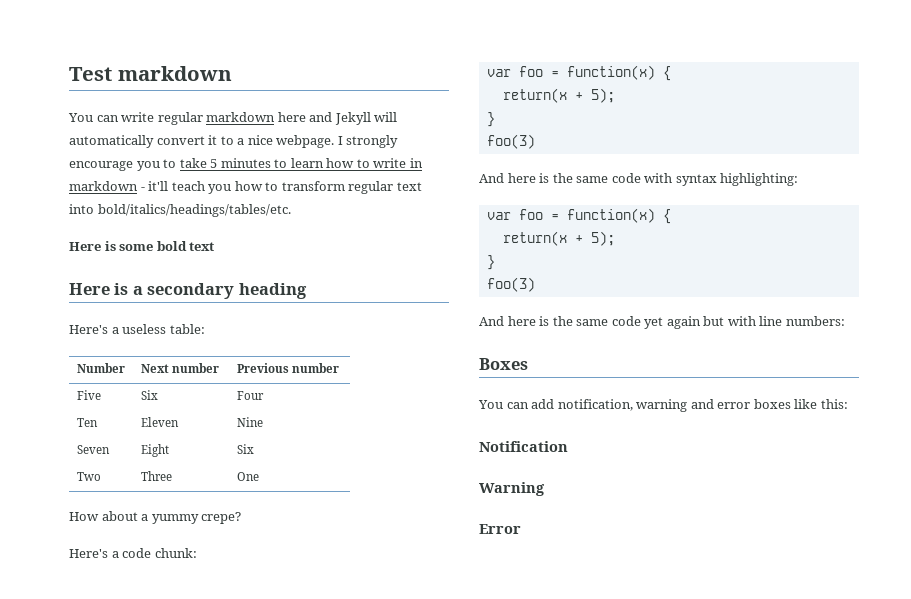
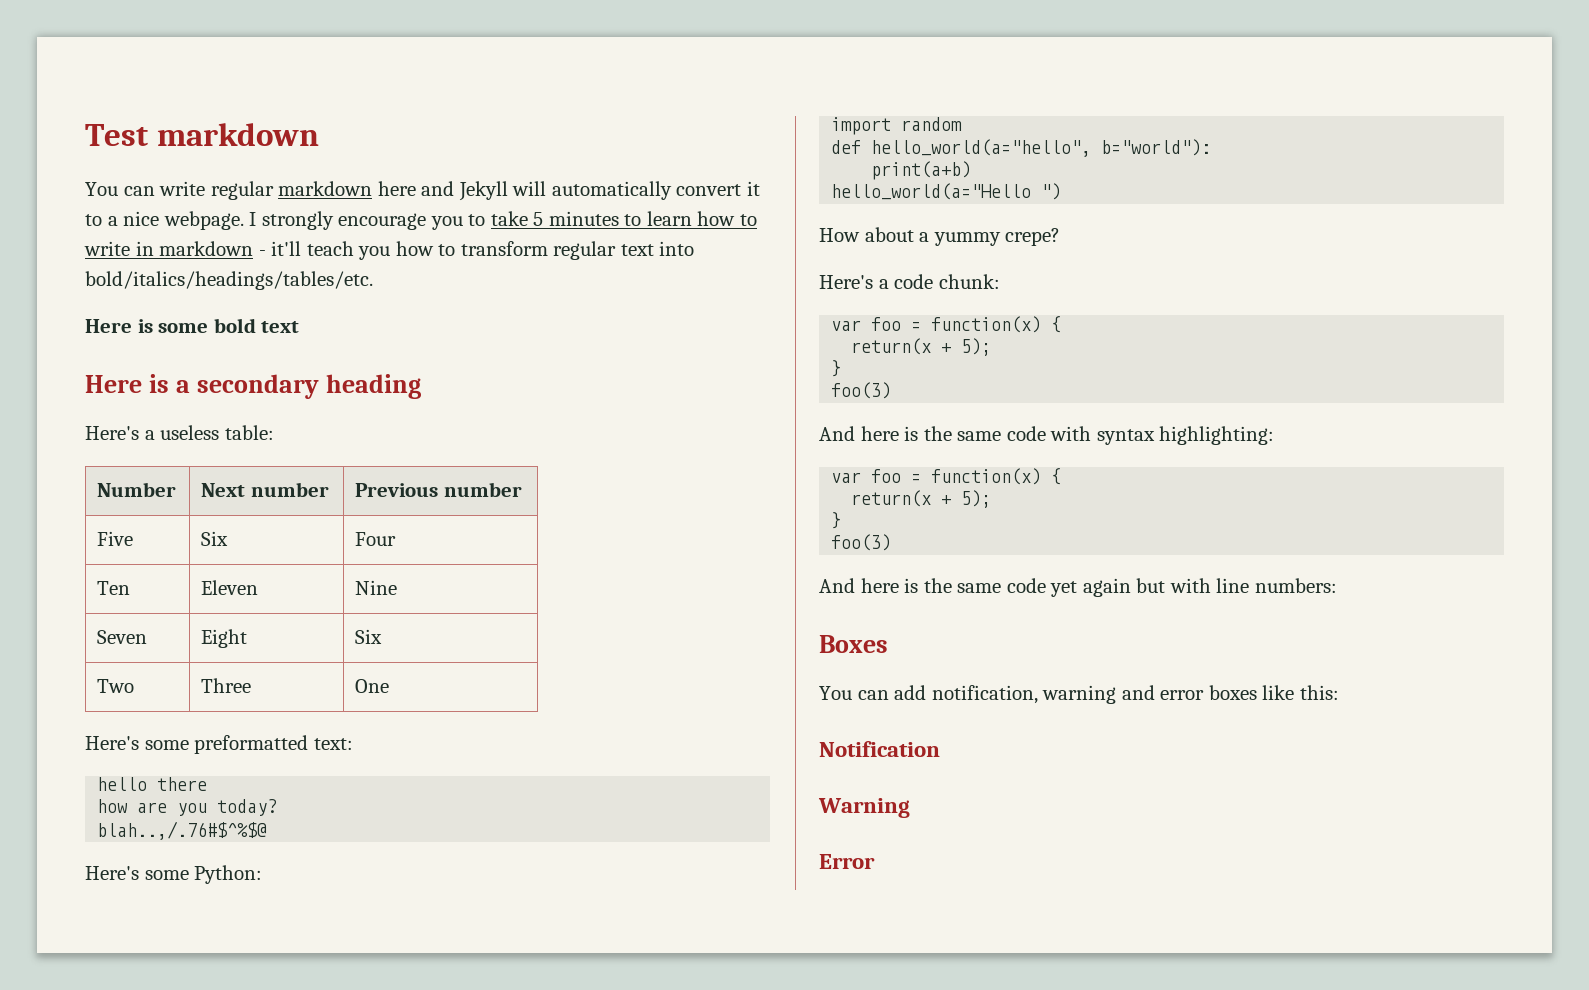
+ Here's some preformatted text:
+ hello there
+ how are you today?
+ blah..,/.76#$^%$@
+ Here's some Python:
+ import random
+ def hello_world(a="hello", b="world"):
+ print(a+b)
+ hello_world(a="Hello ")

